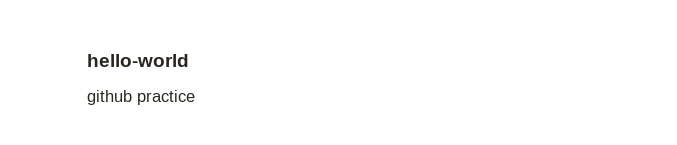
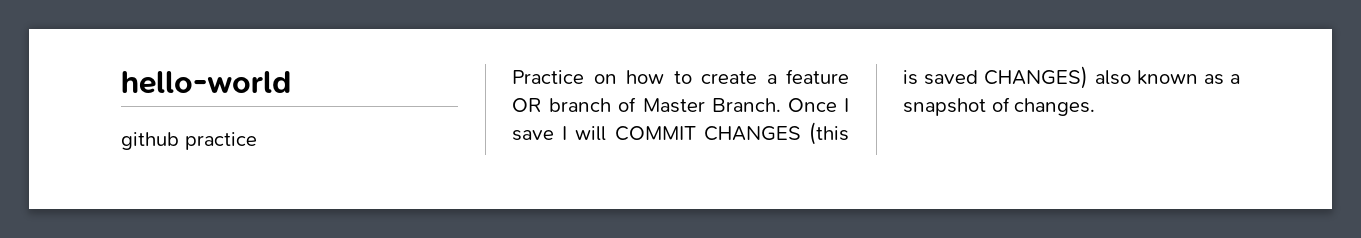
+ Practice on how to create a feature OR branch of Master Branch. Once I save I will COMMIT CHANGES (this is saved CHANGES) also known as a snapshot of changes.

